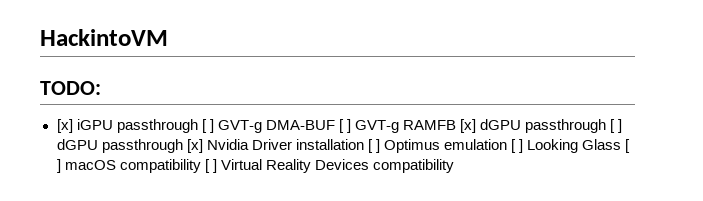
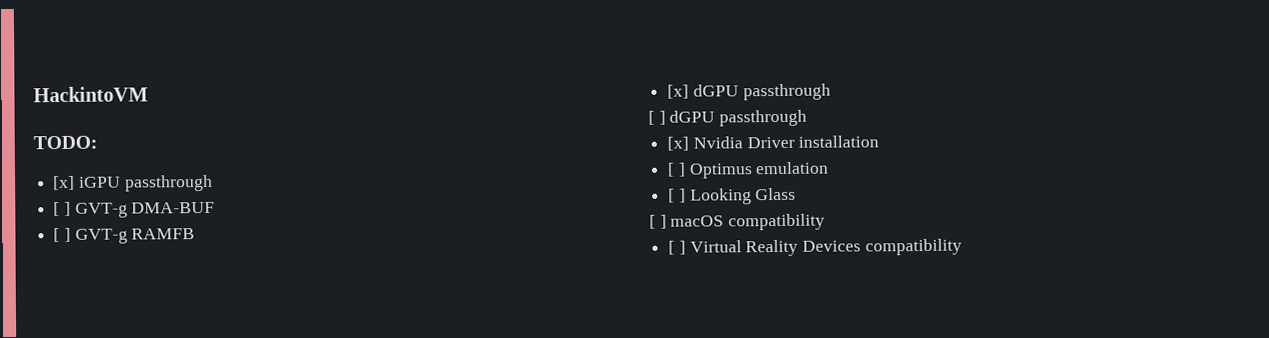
- [x] iGPU passthrough [ ] GVT-g DMA-BUF [ ] GVT-g RAMFB [x] dGPU passthrough [ ] dGPU passthrough [x] Nvidia Driver installation [ ] Optimus emulation [ ] Looking Glass [ ] macOS compatibility [ ] Virtual Reality Devices compatibility
+ [x] iGPU passthrough
+ [ ] GVT-g DMA-BUF
+ [ ] GVT-g RAMFB
+ [x] dGPU passthrough
+ [ ] dGPU passthrough
+ [x] Nvidia Driver installation
+ [ ] Optimus emulation
+ [ ] Looking Glass
+ [ ] macOS compatibility
+ [ ] Virtual Reality Devices compatibility

